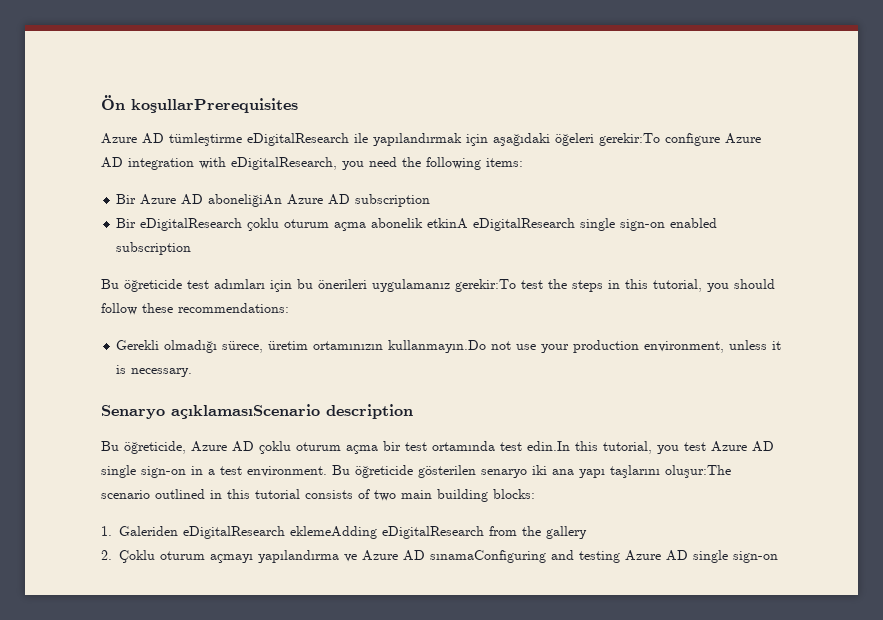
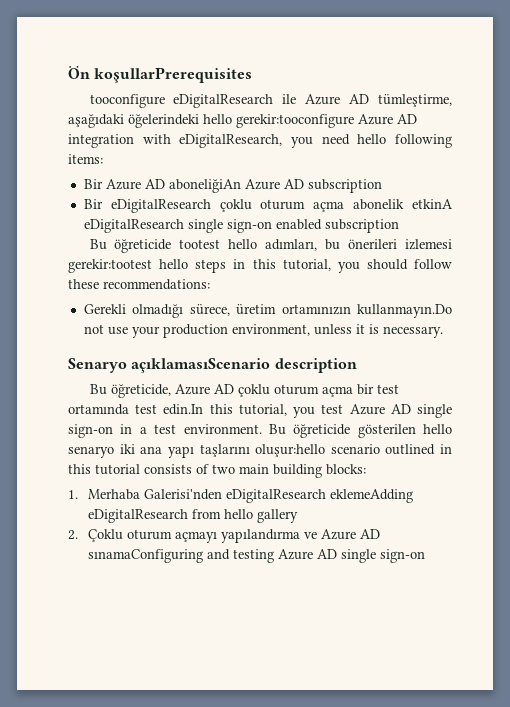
- Azure AD tümleştirme eDigitalResearch ile yapılandırmak için aşağıdaki öğeleri gerekir:To configure Azure AD integration with eDigitalResearch, you need the following items:
+ tooconfigure eDigitalResearch ile Azure AD tümleştirme, aşağıdaki öğelerindeki hello gerekir:tooconfigure Azure AD integration with eDigitalResearch, you need hello following items:
- Bu öğreticide test adımları için bu önerileri uygulamanız gerekir:To test the steps in this tutorial, you should follow these recommendations:
+ Bu öğreticide tootest hello adımları, bu önerileri izlemesi gerekir:tootest hello steps in this tutorial, you should follow these recommendations:
- Bu öğreticide gösterilen senaryo iki ana yapı taşlarını oluşur:The scenario outlined in this tutorial consists of two main building blocks:
+ Bu öğreticide gösterilen hello senaryo iki ana yapı taşlarını oluşur:hello scenario outlined in this tutorial consists of two main building blocks:
- 1. Galeriden eDigitalResearch eklemeAdding eDigitalResearch from the gallery
+ 1. Merhaba Galerisi'nden eDigitalResearch eklemeAdding eDigitalResearch from hello gallery

